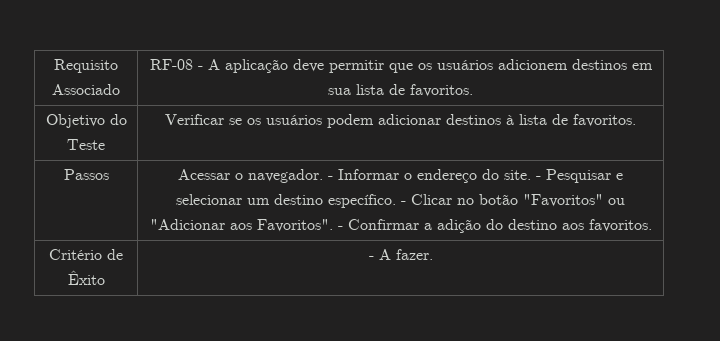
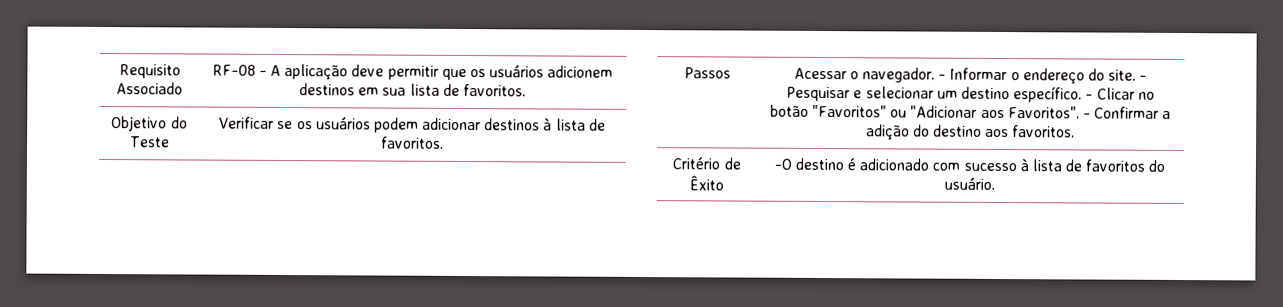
- Critério de Êxito | - A fazer.
+ Critério de Êxito | -O destino é adicionado com sucesso à lista de favoritos do usuário.

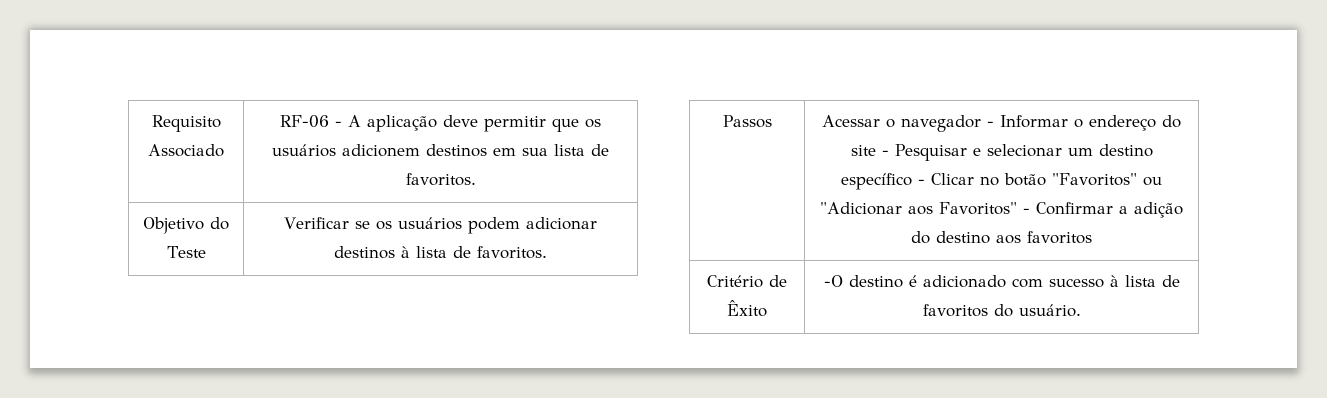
- Requisito Associado | RF-08 - A aplicação deve permitir que os usuários adicionem destinos em sua lista de favoritos.
+ Requisito Associado | RF-06 - A aplicação deve permitir que os usuários adicionem destinos em sua lista de favoritos.
- Passos | Acessar o navegador. - Informar o endereço do site. - Pesquisar e selecionar um destino específico. - Clicar no botão "Favoritos" ou "Adicionar aos Favoritos". - Confirmar a adição do destino aos favoritos.
+ Passos | Acessar o navegador - Informar o endereço do site - Pesquisar e selecionar um destino específico - Clicar no botão "Favoritos" ou "Adicionar aos Favoritos" - Confirmar a adição do destino aos favoritos

